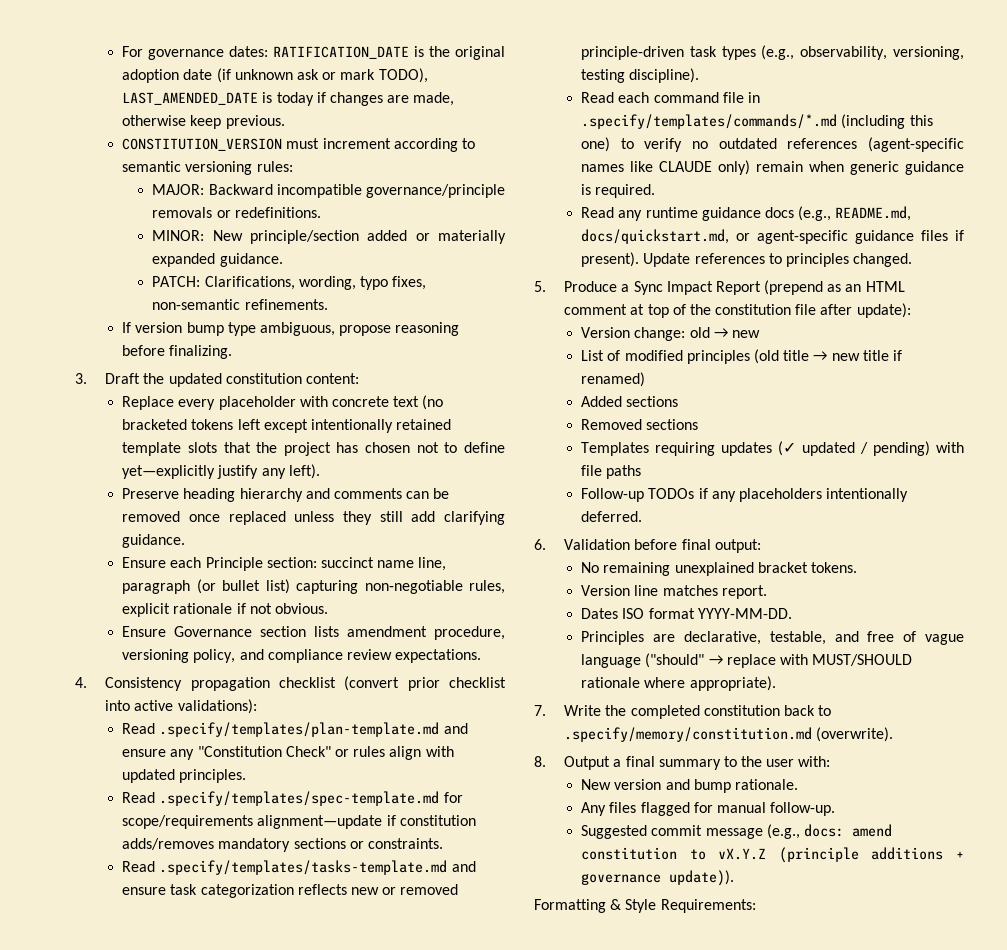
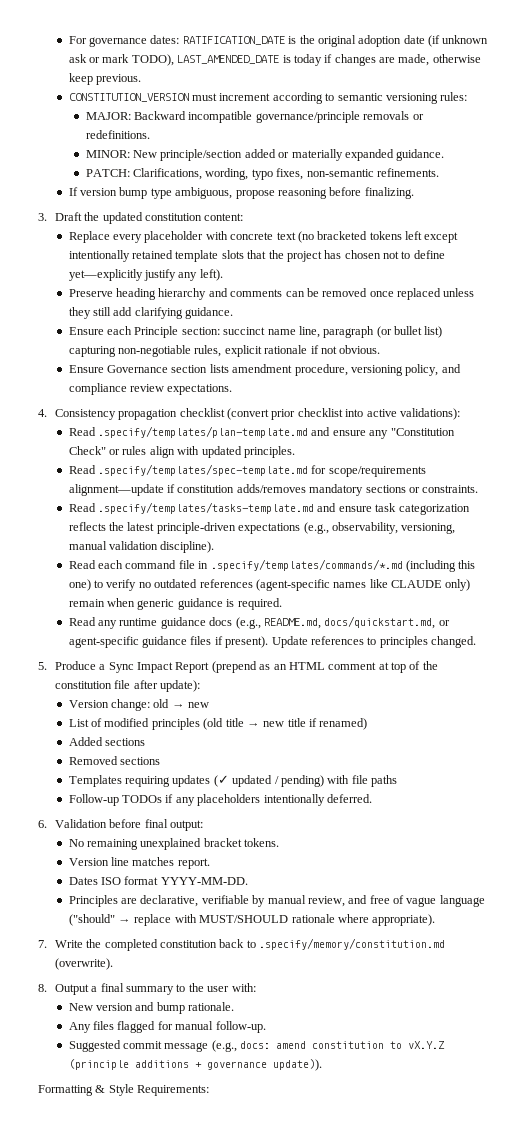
- Read .specify/templates/tasks-template.md and ensure task categorization reflects new or removed principle-driven task types (e.g., observability, versioning, testing discipline).
+ Read .specify/templates/tasks-template.md and ensure task categorization reflects the latest principle-driven expectations (e.g., observability, versioning, manual validation discipline).
- Principles are declarative, testable, and free of vague language ("should" → replace with MUST/SHOULD rationale where appropriate).
+ Principles are declarative, verifiable by manual review, and free of vague language ("should" → replace with MUST/SHOULD rationale where appropriate).

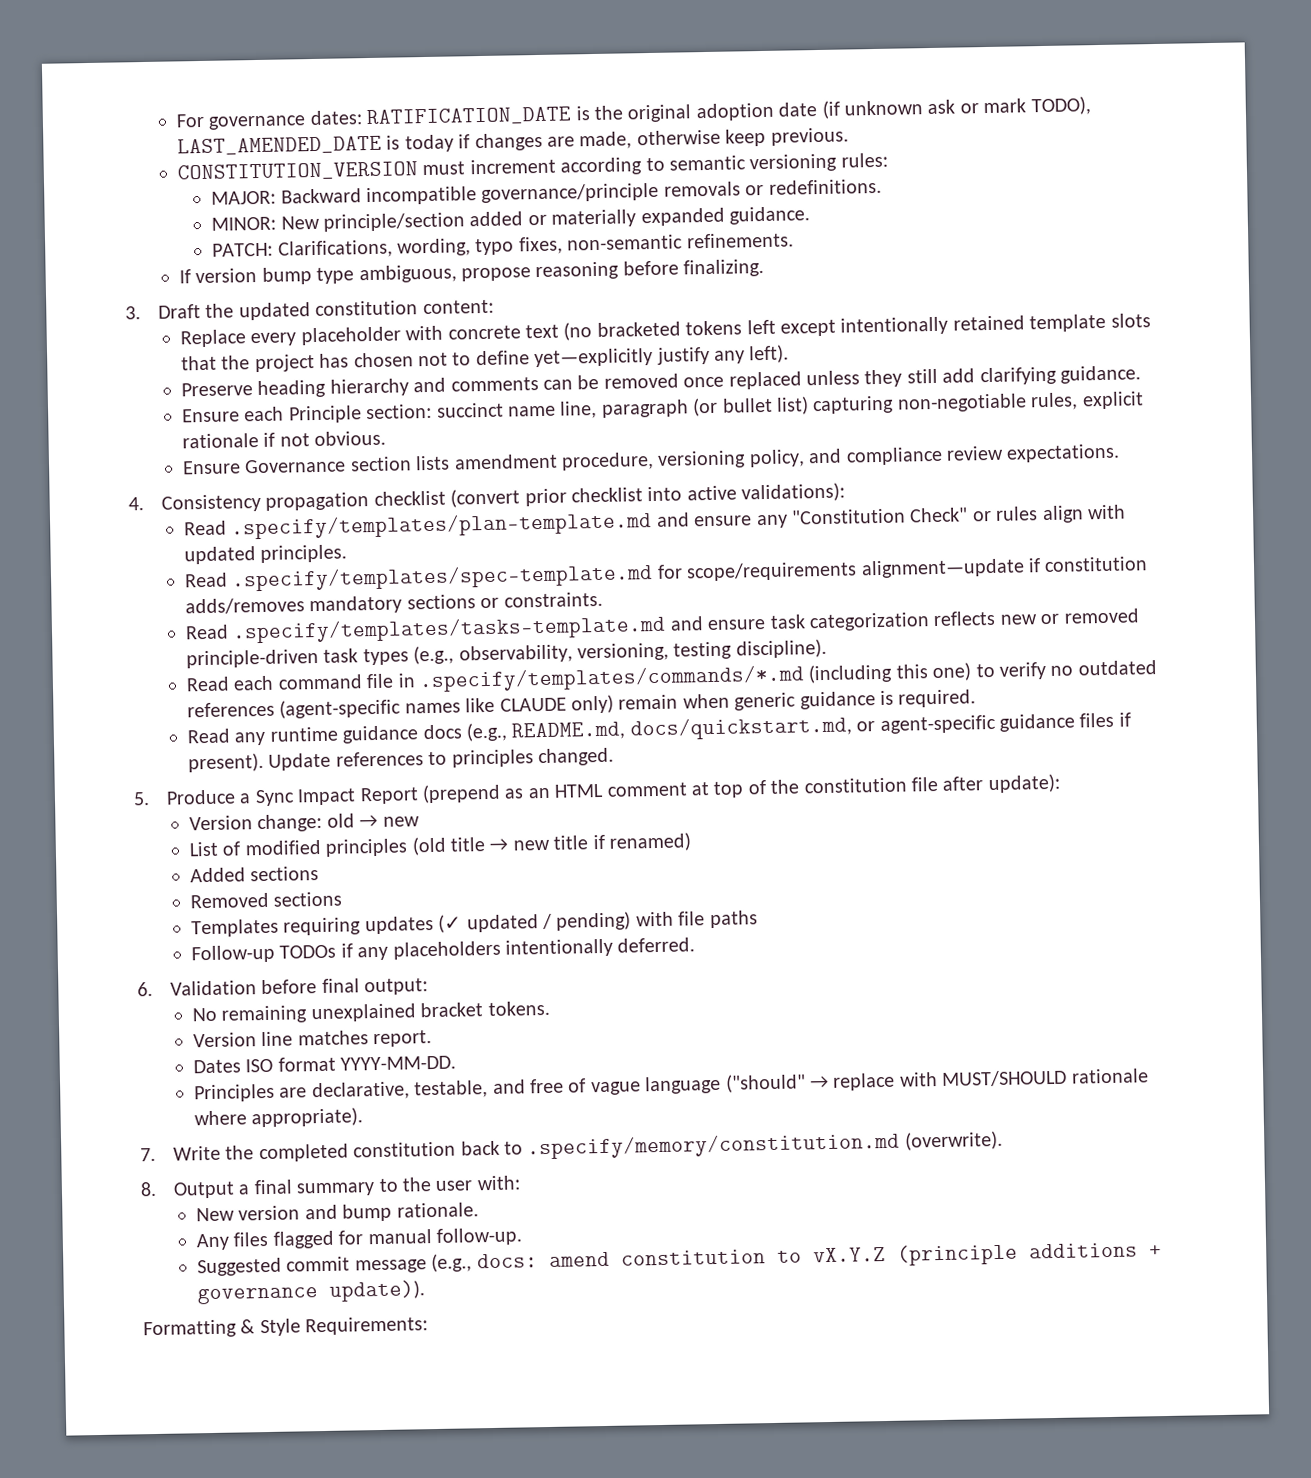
- Read .specify/templates/tasks-template.md and ensure task categorization reflects the latest principle-driven expectations (e.g., observability, versioning, manual validation discipline).
+ Read .specify/templates/tasks-template.md and ensure task categorization reflects new or removed principle-driven task types (e.g., observability, versioning, testing discipline).
- Principles are declarative, verifiable by manual review, and free of vague language ("should" → replace with MUST/SHOULD rationale where appropriate).
+ Principles are declarative, testable, and free of vague language ("should" → replace with MUST/SHOULD rationale where appropriate).

